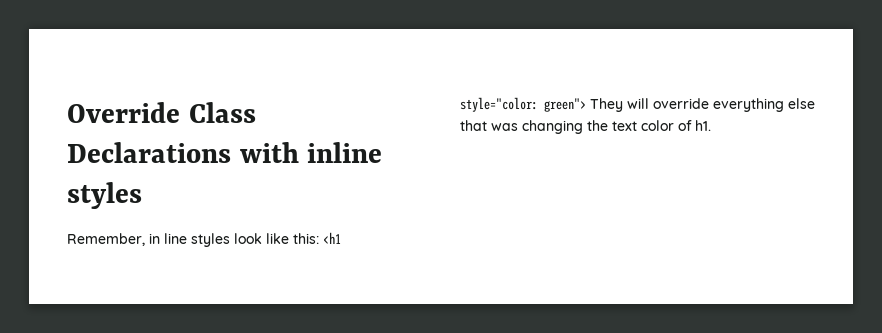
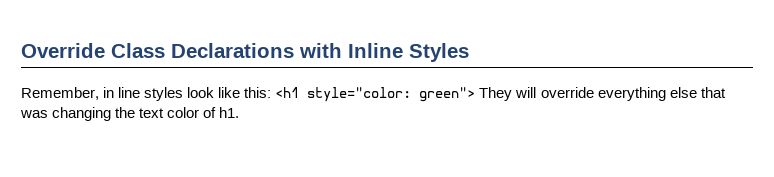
- Override Class Declarations with inline styles
+ Override Class Declarations with Inline Styles

